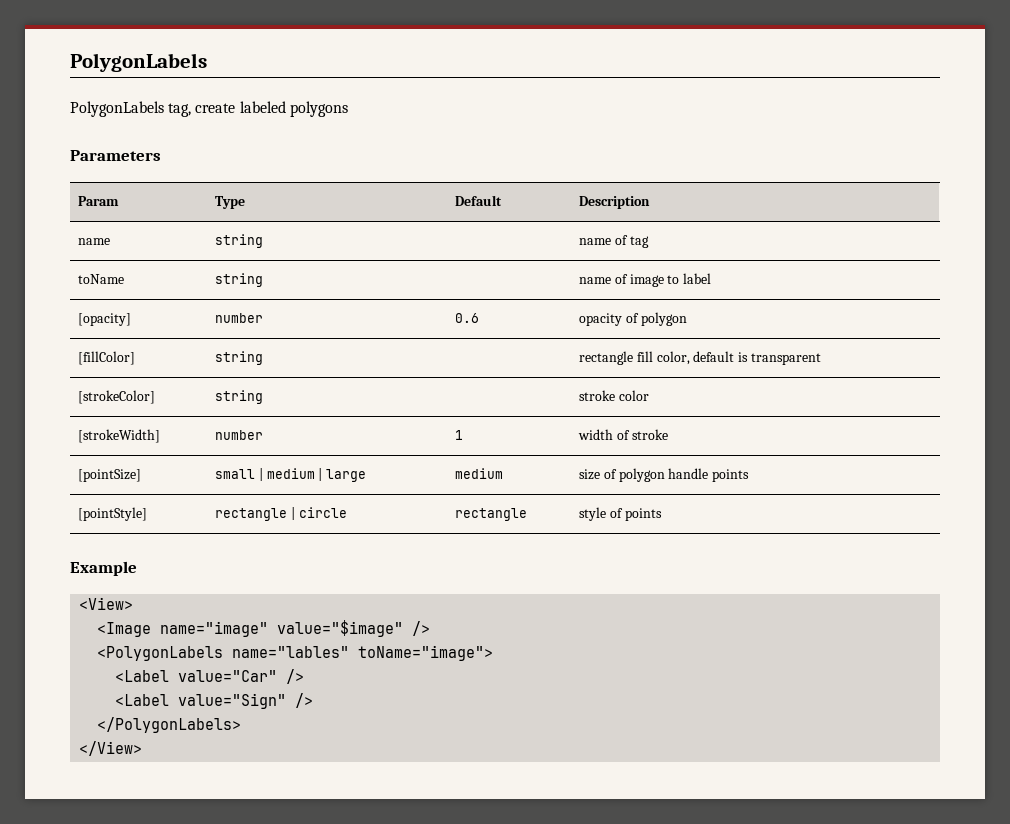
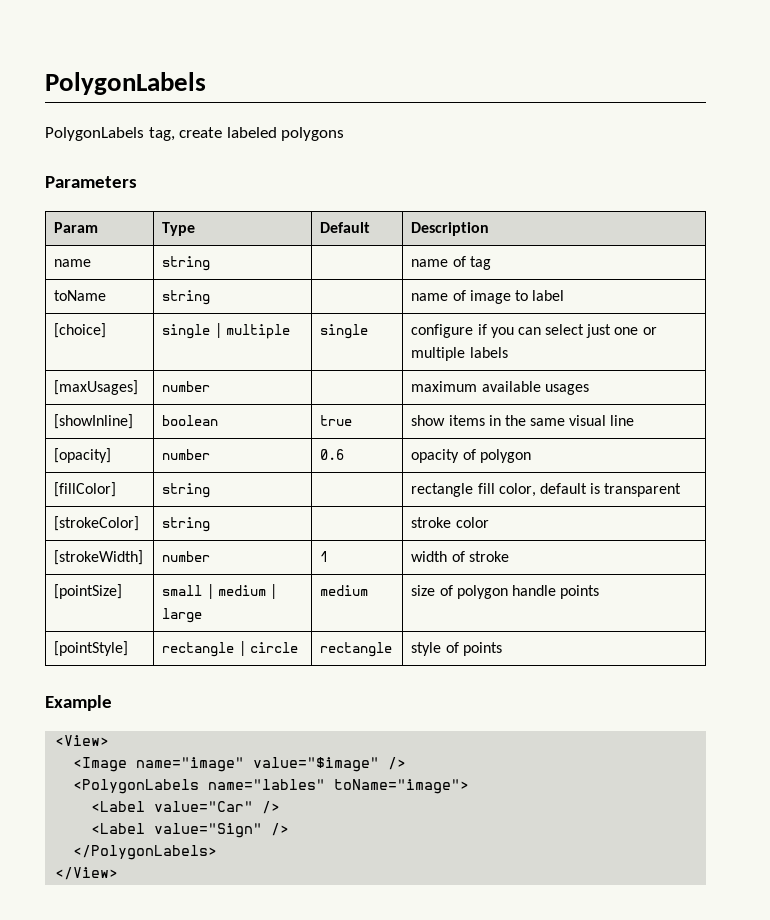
+ [choice] | single | multiple | single | configure if you can select just one or multiple labels
+ [maxUsages] | number | | maximum available usages
+ [showInline] | boolean | true | show items in the same visual line

